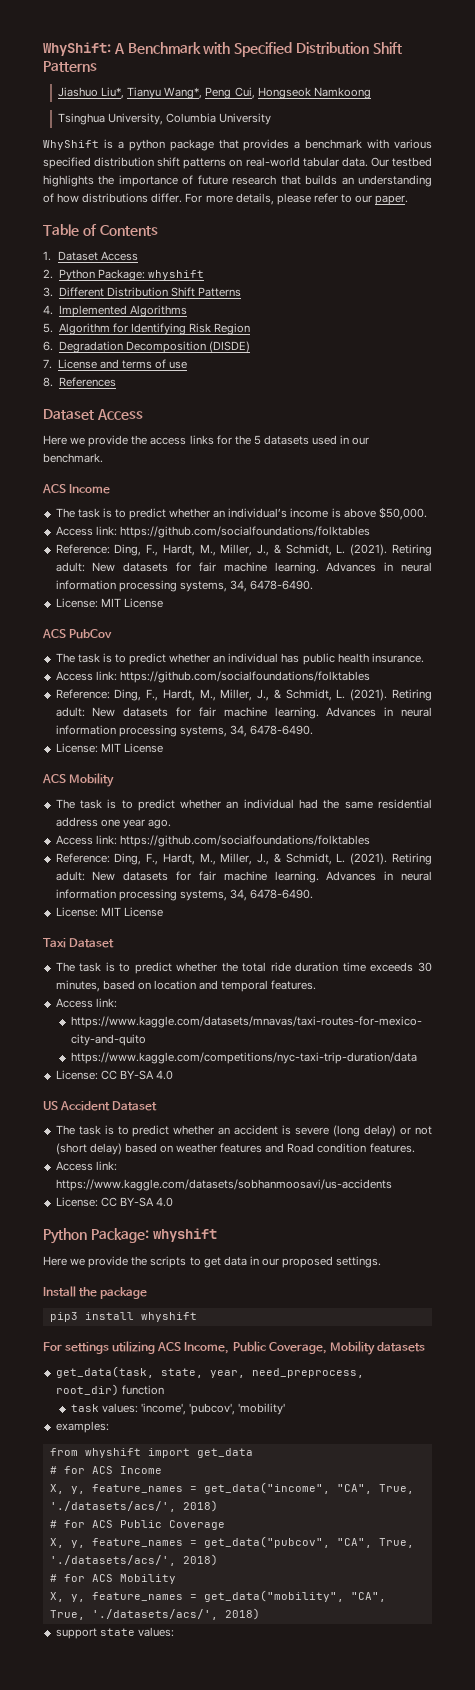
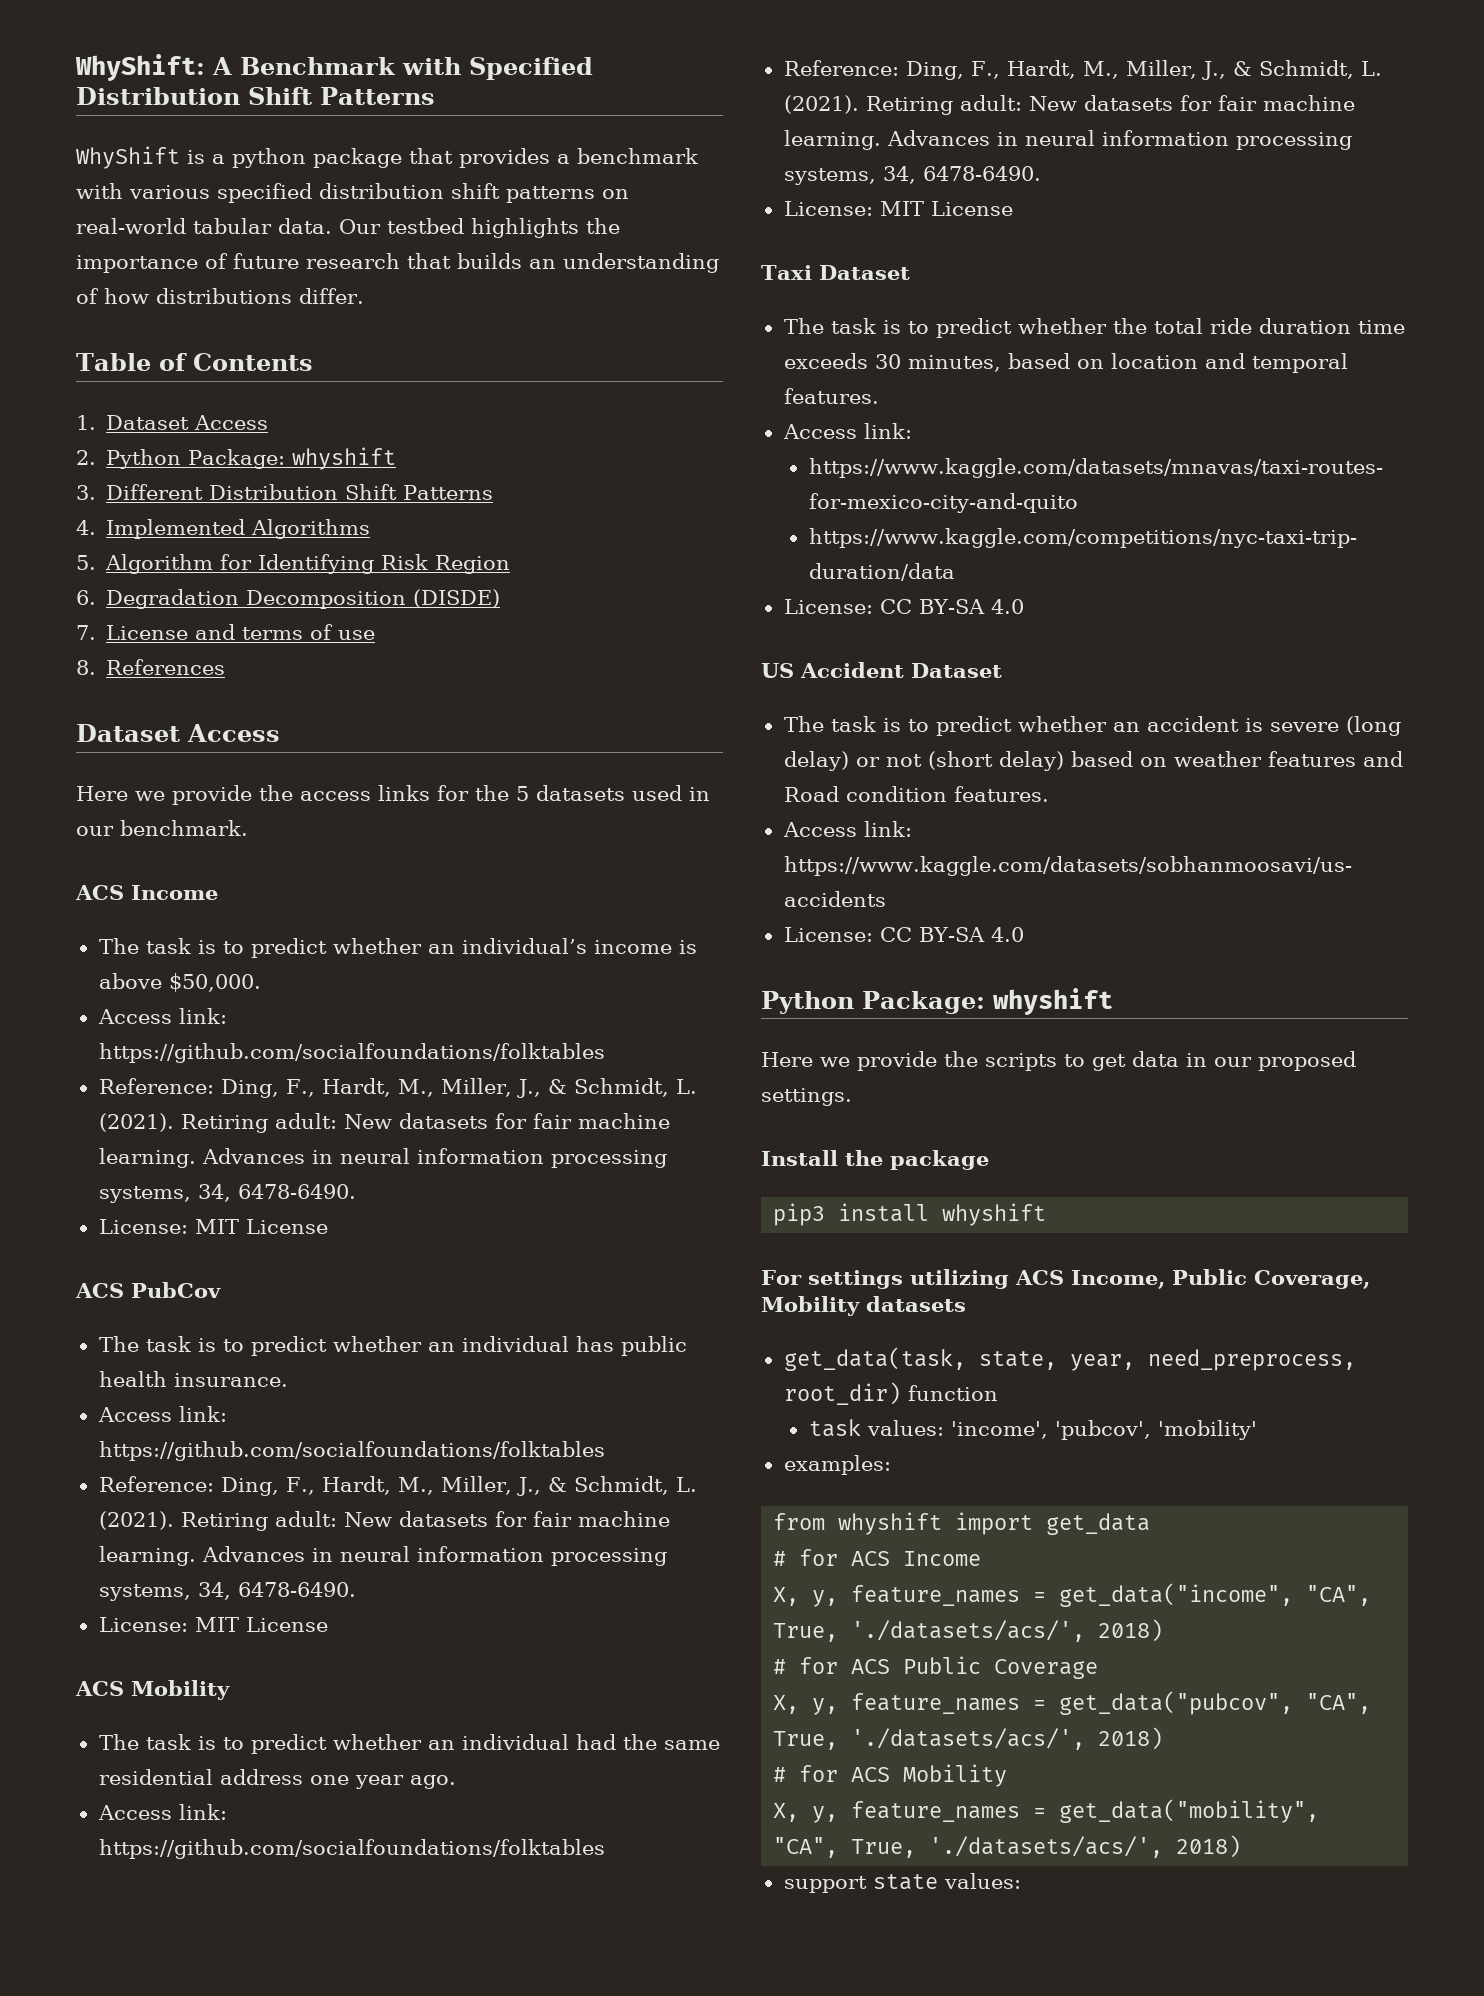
- Jiashuo Liu*, Tianyu Wang*, Peng Cui, Hongseok Namkoong
- Tsinghua University, Columbia University
- For more details, please refer to our paper.

